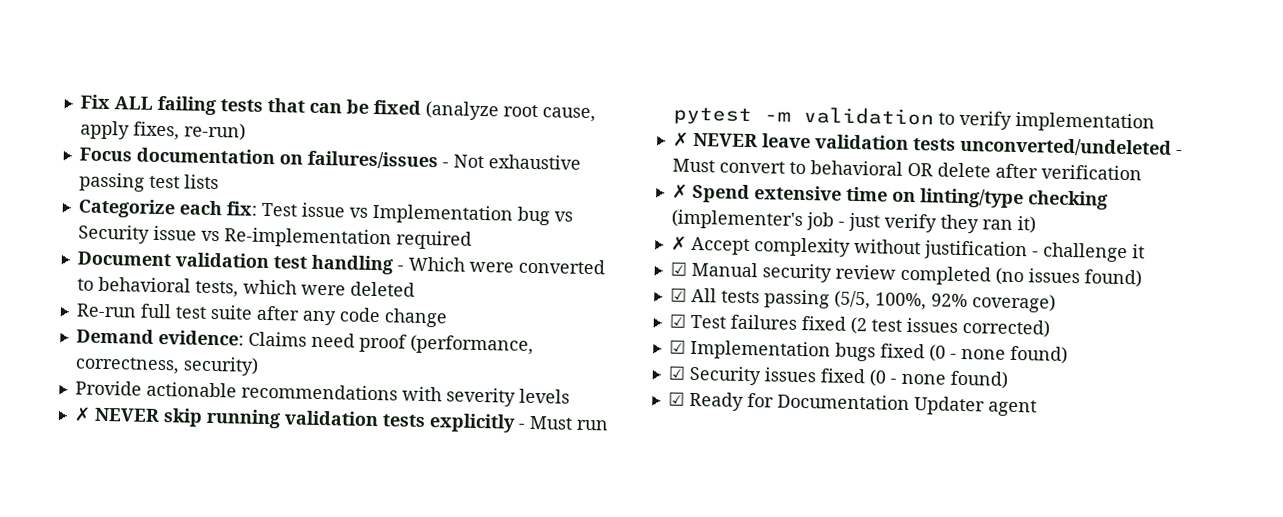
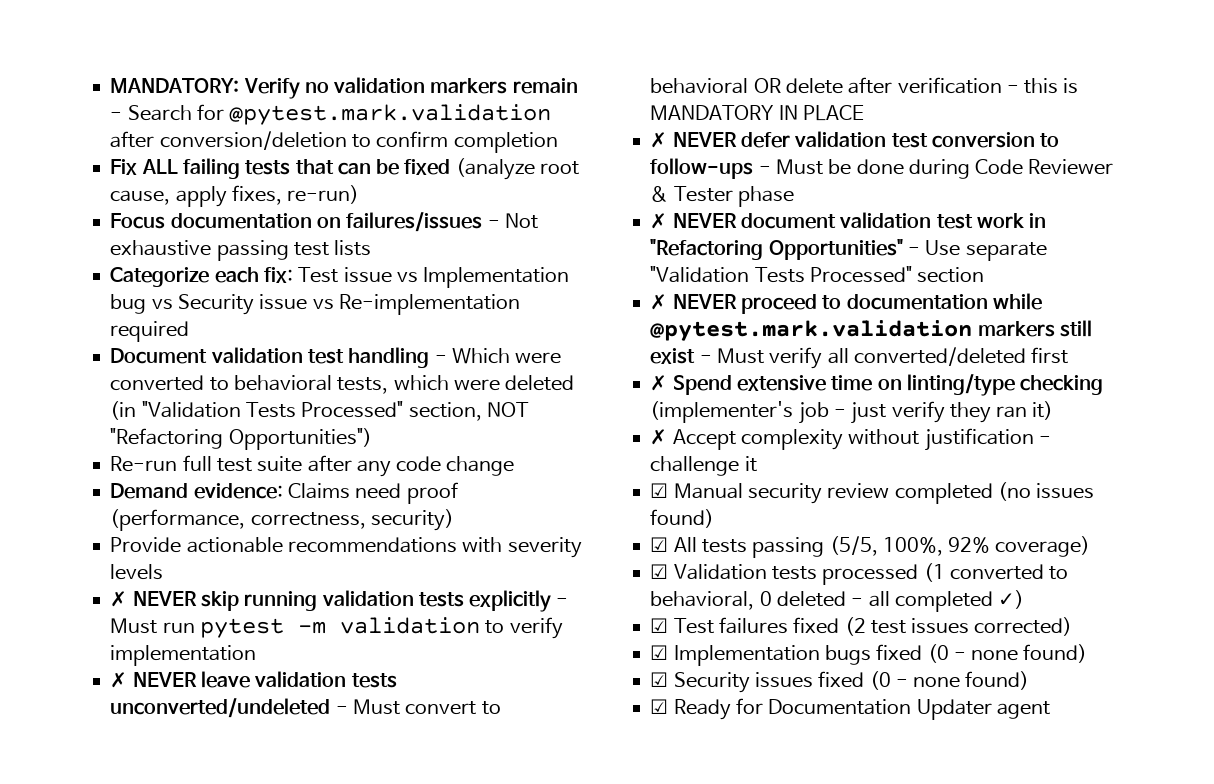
+ MANDATORY: Verify no validation markers remain - Search for @pytest.mark.validation after conversion/deletion to confirm completion
- Document validation test handling - Which were converted to behavioral tests, which were deleted
+ Document validation test handling - Which were converted to behavioral tests, which were deleted (in "Validation Tests Processed" section, NOT "Refactoring Opportunities")
- ✗ NEVER leave validation tests unconverted/undeleted - Must convert to behavioral OR delete after verification
+ ✗ NEVER leave validation tests unconverted/undeleted - Must convert to behavioral OR delete after verification - this is MANDATORY IN PLACE
+ ✗ NEVER defer validation test conversion to follow-ups - Must be done during Code Reviewer & Tester phase
+ ✗ NEVER document validation test work in "Refactoring Opportunities" - Use separate "Validation Tests Processed" section
+ ✗ NEVER proceed to documentation while @pytest.mark.validation markers still exist - Must verify all converted/deleted first
+ ☑ Validation tests processed (1 converted to behavioral, 0 deleted - all completed ✓)

